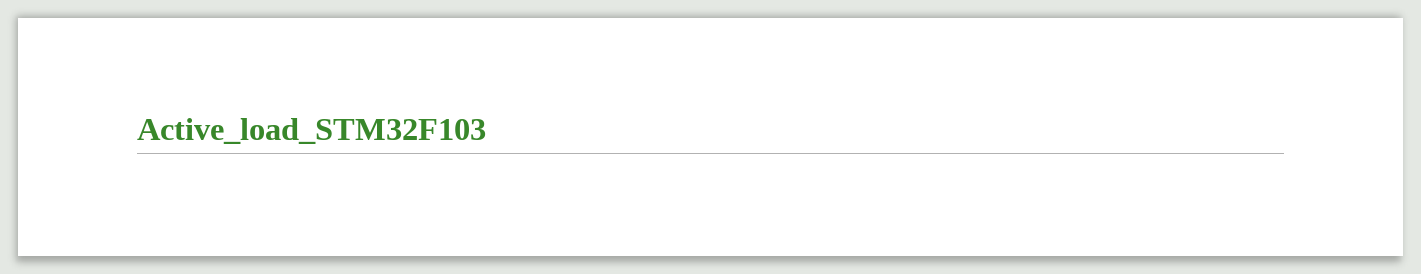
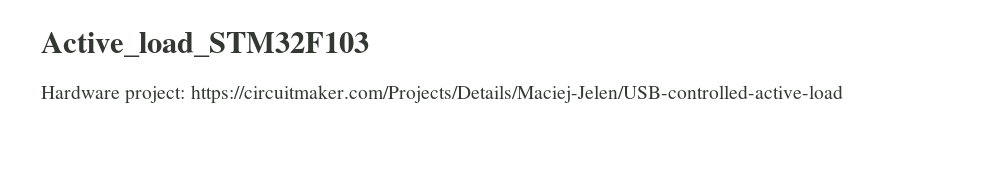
+ Hardware project: https://circuitmaker.com/Projects/Details/Maciej-Jelen/USB-controlled-active-load

